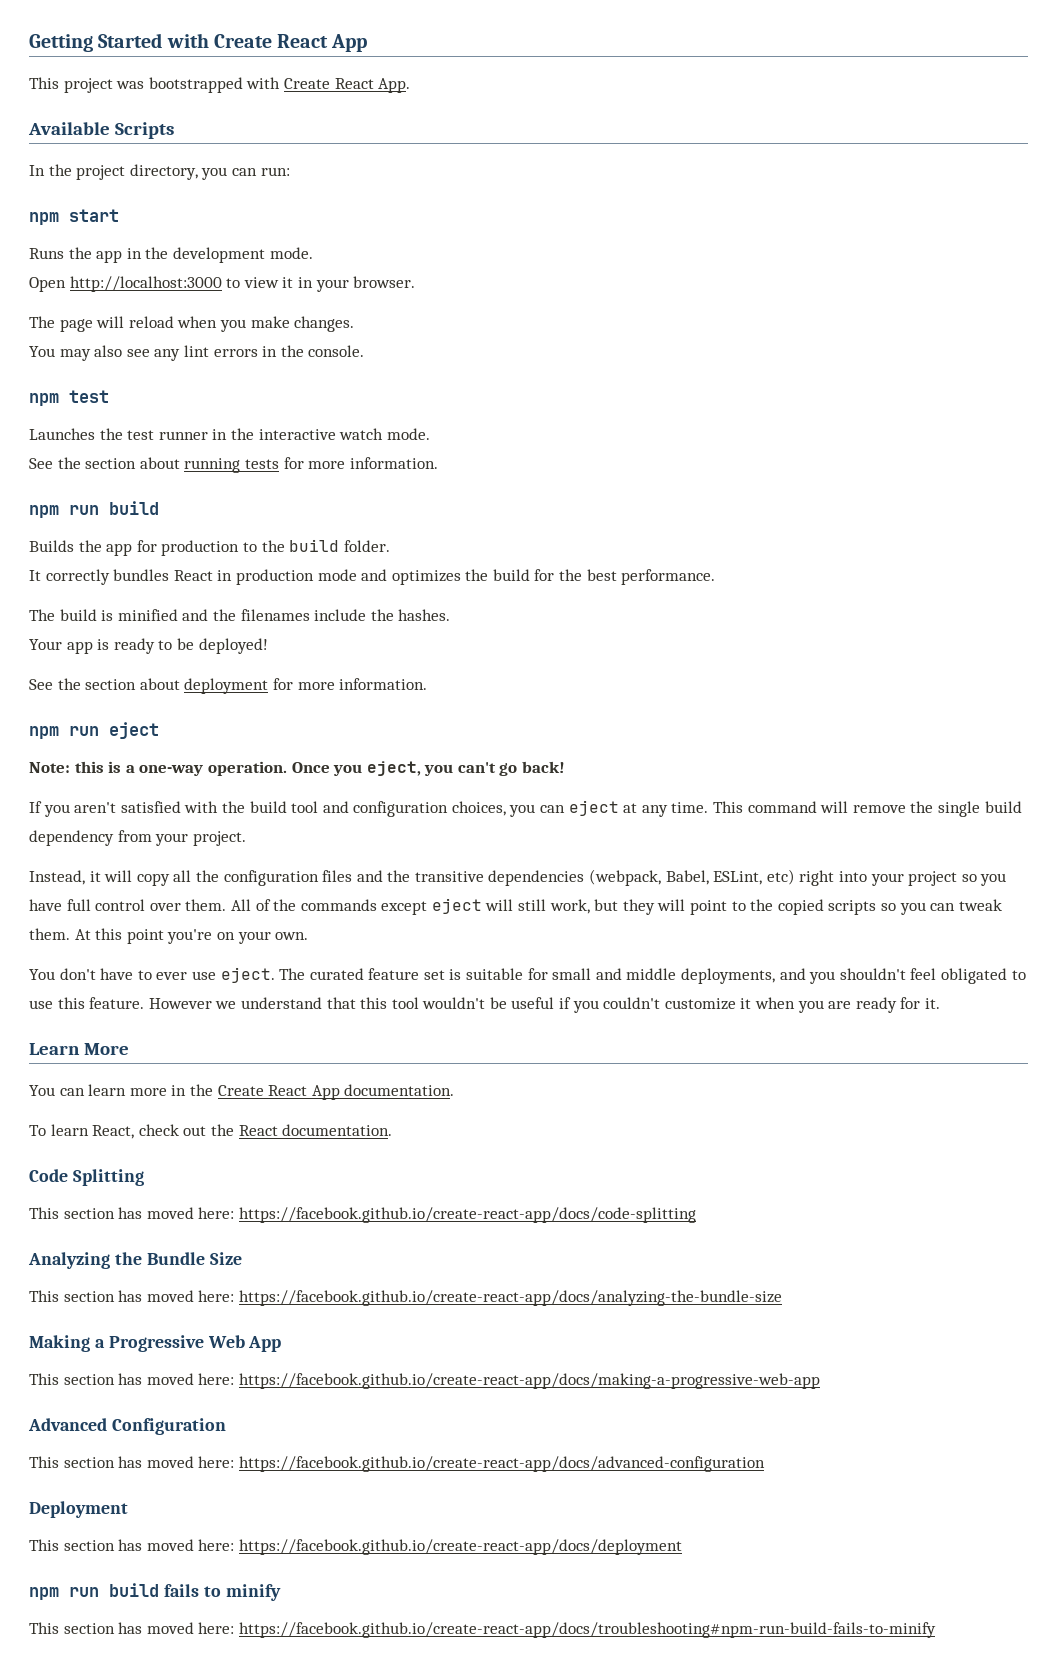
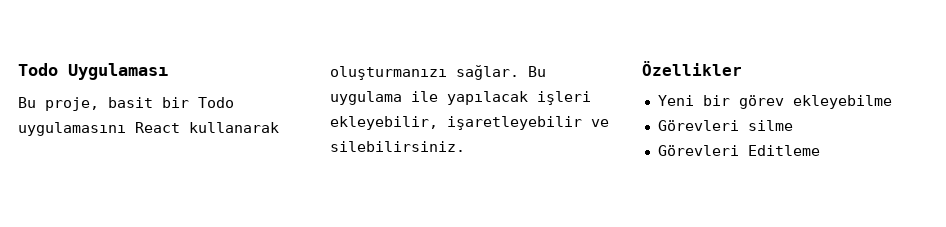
- Getting Started with Create React App
- This project was bootstrapped with Create React App.
- Available Scripts
- In the project directory, you can run:
- npm start
- Runs the app in the development mode.
- Open http://localhost:3000 to view it in your browser.
- The page will reload when you make changes.
- You may also see any lint errors in the console.
- npm test
- Launches the test runner in the interactive watch mode.
- See the section about running tests for more information.
- npm run build
- Builds the app for production to the build folder.
- It correctly bundles React in production mode and optimizes the build for the best performance.
- The build is minified and the filenames include the hashes.
- Your app is ready to be deployed!
- See the section about deployment for more information.
- npm run eject
- Note: this is a one-way operation. Once you eject, you can't go back!
- If you aren't satisfied with the build tool and configuration choices, you can eject at any time. This command will remove the single build dependency from your project.
- Instead, it will copy all the configuration files and the transitive dependencies (webpack, Babel, ESLint, etc) right into your project so you have full control over them. All of the commands except eject will still work, but they will point to the copied scripts so you can tweak them. At this point you're on your own.
- You don't have to ever use eject. The curated feature set is suitable for small and middle deployments, and you shouldn't feel obligated to use this feature. However we understand that this tool wouldn't be useful if you couldn't customize it when you are ready for it.
- Learn More
- You can learn more in the Create React App documentation.
- To learn React, check out the React documentation.
- Code Splitting
- This section has moved here: https://facebook.github.io/create-react-app/docs/code-splitting
- Analyzing the Bundle Size
- This section has moved here: https://facebook.github.io/create-react-app/docs/analyzing-the-bundle-size
- Making a Progressive Web App
- This section has moved here: https://facebook.github.io/create-react-app/docs/making-a-progressive-web-app
- Advanced Configuration
- This section has moved here: https://facebook.github.io/create-react-app/docs/advanced-configuration
- Deployment
- This section has moved here: https://facebook.github.io/create-react-app/docs/deployment
- npm run build fails to minify
- This section has moved here: https://facebook.github.io/create-react-app/docs/troubleshooting#npm-run-build-fails-to-minify
+ Todo Uygulaması
+ Bu proje, basit bir Todo uygulamasını React kullanarak oluşturmanızı sağlar. Bu uygulama ile yapılacak işleri ekleyebilir, işaretleyebilir ve silebilirsiniz.
+ Özellikler
+ Yeni bir görev ekleyebilme
+ Görevleri silme
+ Görevleri Editleme

